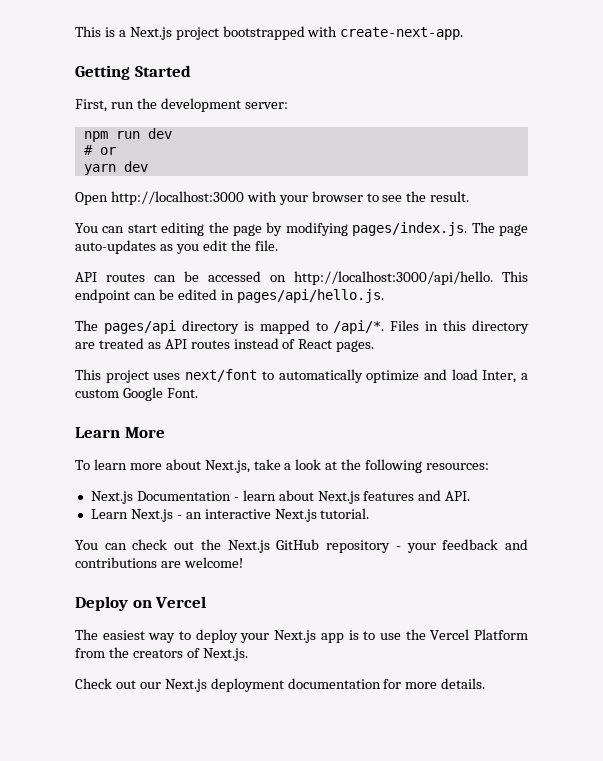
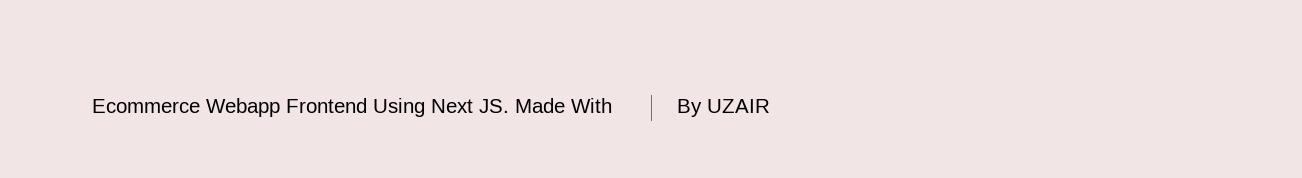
- This is a Next.js project bootstrapped with create-next-app.
- Getting Started
- First, run the development server:
- npm run dev
- # or
- yarn dev
- Open http://localhost:3000 with your browser to see the result.
- You can start editing the page by modifying pages/index.js. The page auto-updates as you edit the file.
- API routes can be accessed on http://localhost:3000/api/hello. This endpoint can be edited in pages/api/hello.js.
- The pages/api directory is mapped to /api/*. Files in this directory are treated as API routes instead of React pages.
- This project uses next/font to automatically optimize and load Inter, a custom Google Font.
- Learn More
- To learn more about Next.js, take a look at the following resources:
- Next.js Documentation - learn about Next.js features and API.
- Learn Next.js - an interactive Next.js tutorial.
- You can check out the Next.js GitHub repository - your feedback and contributions are welcome!
- Deploy on Vercel
- The easiest way to deploy your Next.js app is to use the Vercel Platform from the creators of Next.js.
- Check out our Next.js deployment documentation for more details.
+ Ecommerce Webapp Frontend Using Next JS. Made With By UZAIR

